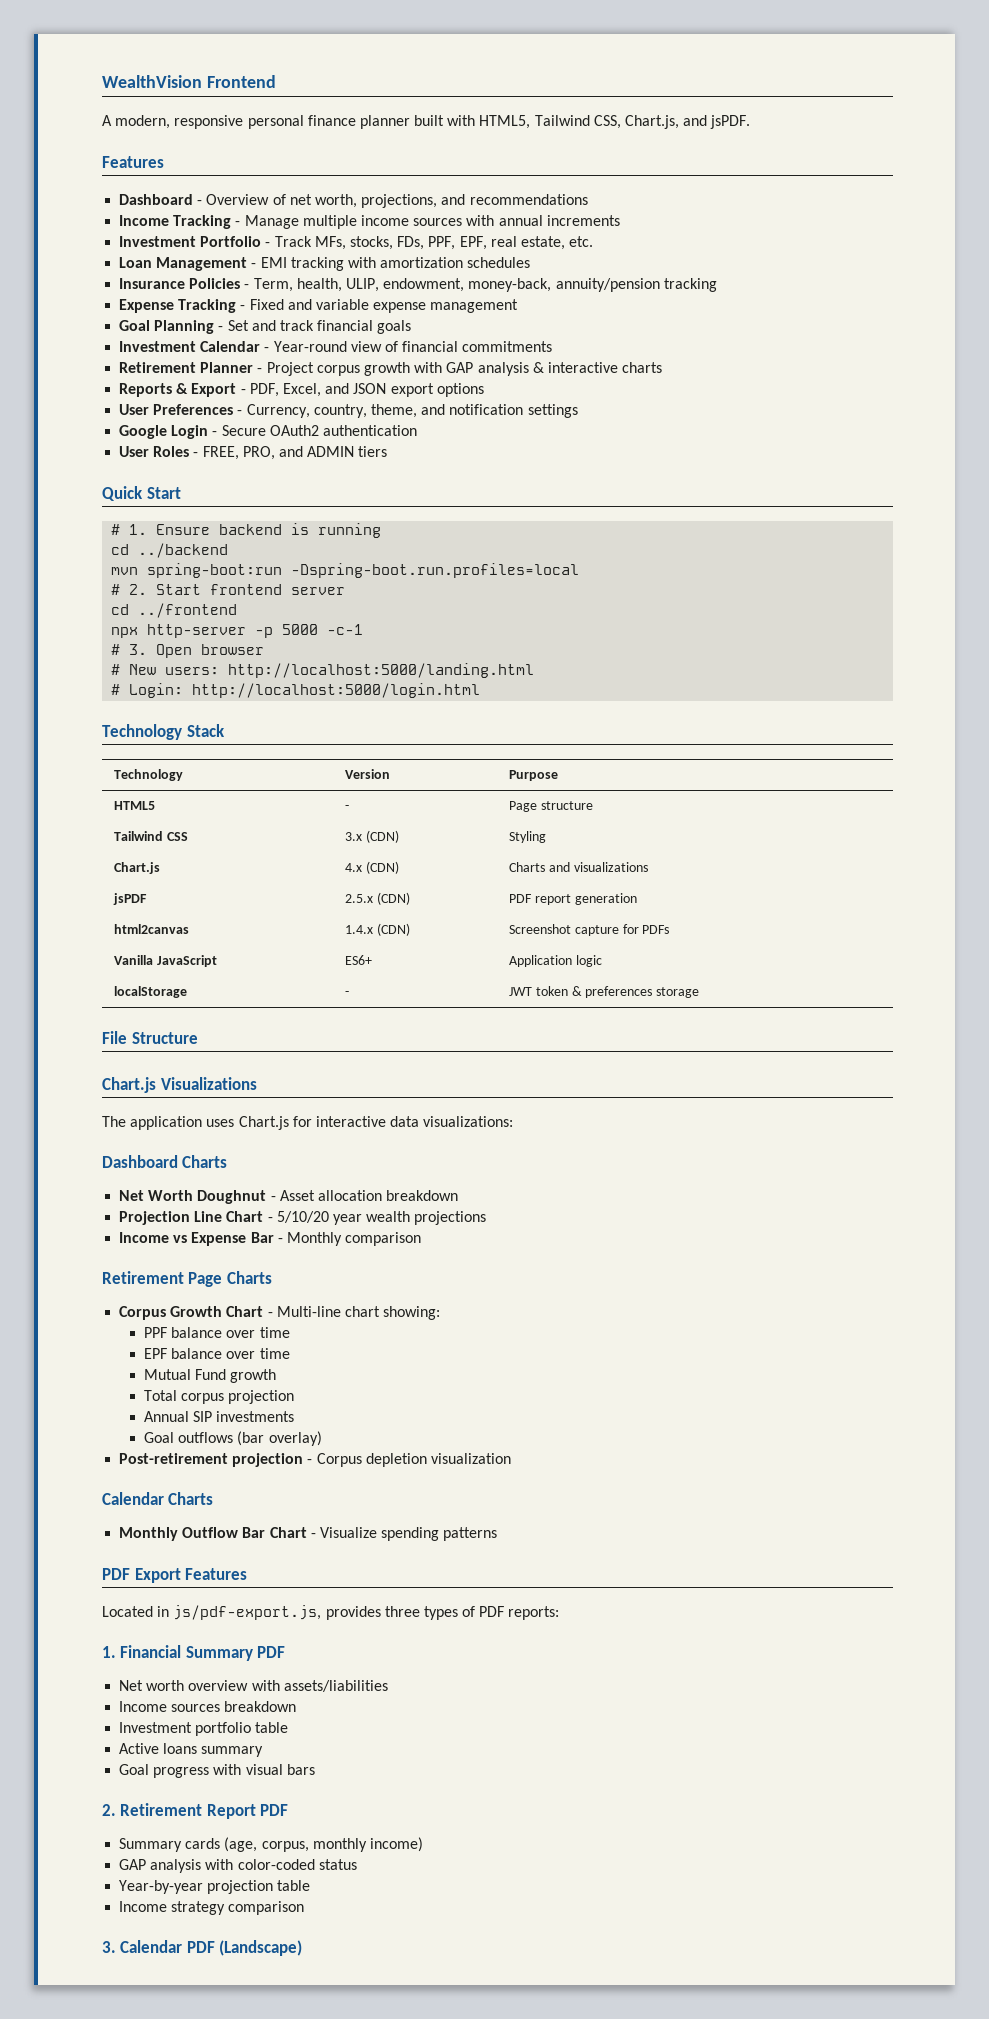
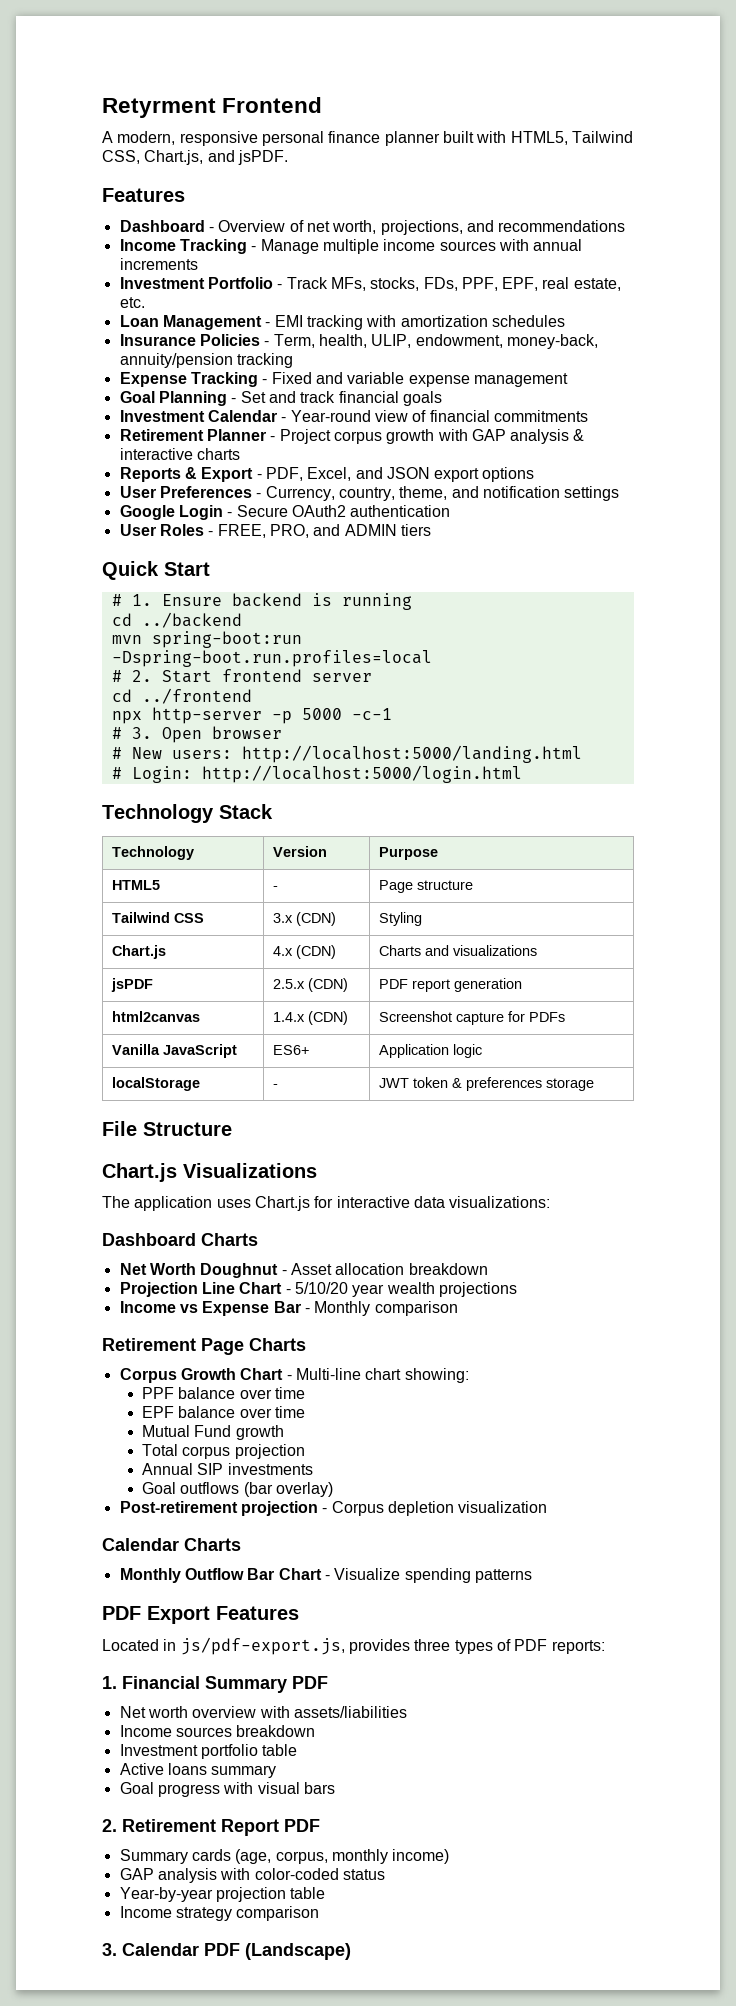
- WealthVision Frontend
+ Retyrment Frontend

